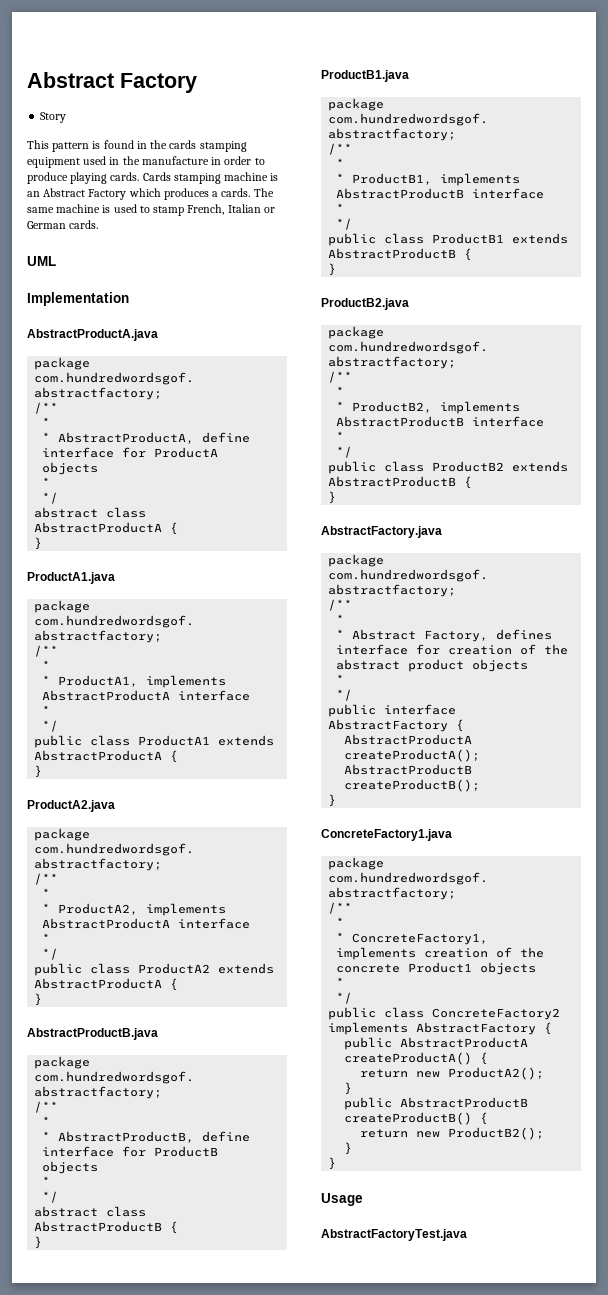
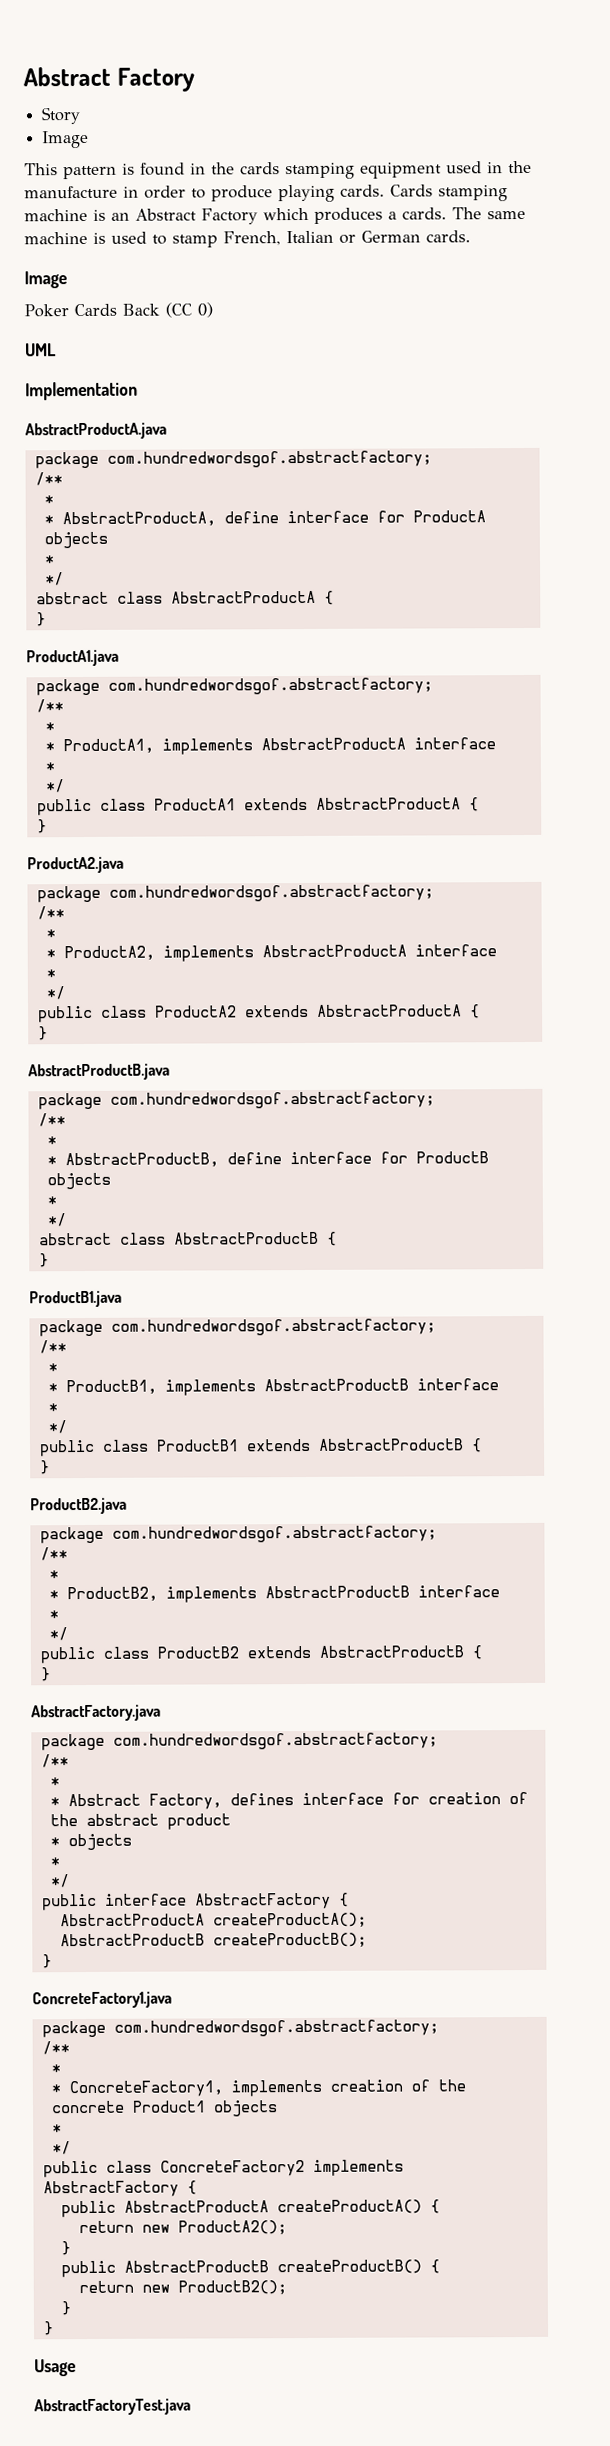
  Story
+ Image
  The same machine is used to stamp French, Italian or German cards.
+ Image
+ Poker Cards Back (CC 0)
- * Abstract Factory, defines interface for creation of the abstract product objects
+ * Abstract Factory, defines interface for creation of the abstract product
+ * objects

